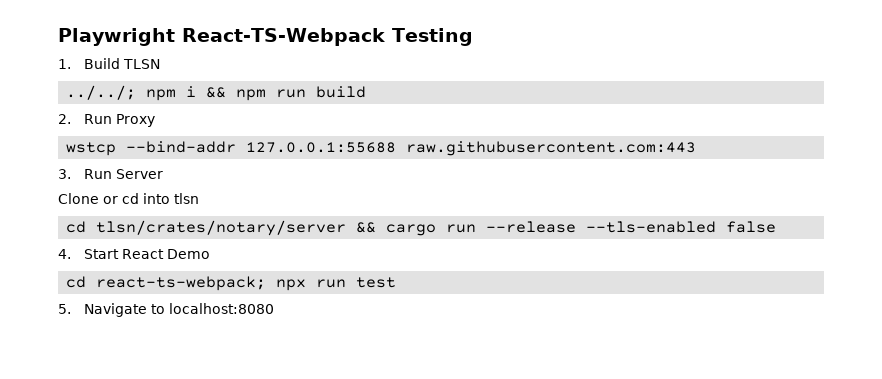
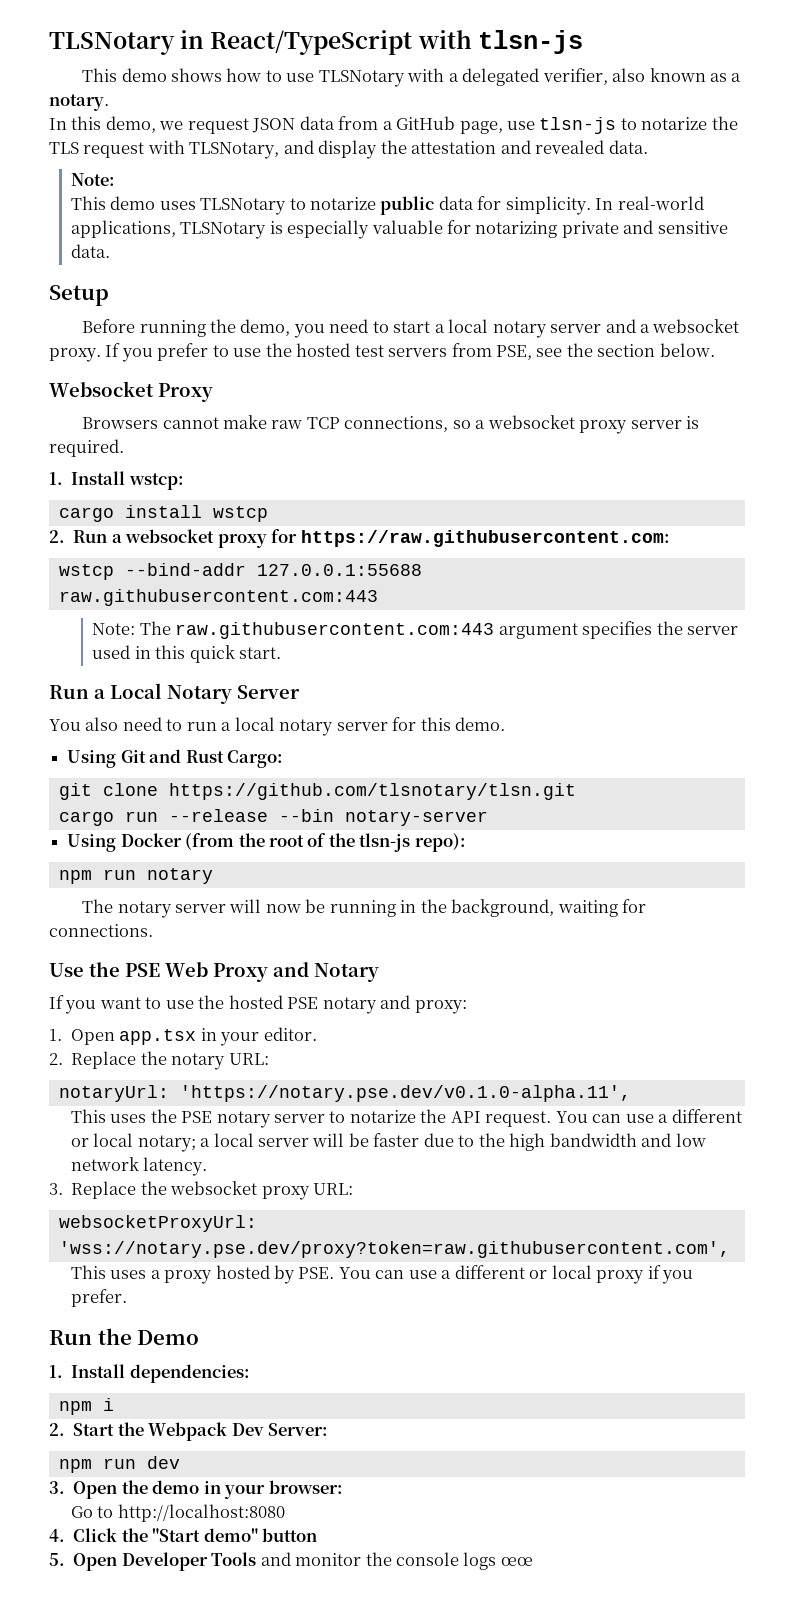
- Playwright React-TS-Webpack Testing
- 1. Build TLSN
- ../../; npm i && npm run build
- 2. Run Proxy
+ TLSNotary in React/TypeScript with tlsn-js
+ This demo shows how to use TLSNotary with a delegated verifier, also known as a notary.
+ In this demo, we request JSON data from a GitHub page, use tlsn-js to notarize the TLS request with TLSNotary, and display the attestation and revealed data.
+ Note:
+ This demo uses TLSNotary to notarize public data for simplicity. In real-world applications, TLSNotary is especially valuable for notarizing private and sensitive data.
+ Setup
+ Before running the demo, you need to start a local notary server and a websocket proxy. If you prefer to use the hosted test servers from PSE, see the section below.
+ Websocket Proxy
+ Browsers cannot make raw TCP connections, so a websocket proxy server is required.
+ 1. Install wstcp:
+ cargo install wstcp
+ 2. Run a websocket proxy for https://raw.githubusercontent.com:
  wstcp --bind-addr 127.0.0.1:55688 raw.githubusercontent.com:443
- 3. Run Server
- Clone or cd into tlsn
- cd tlsn/crates/notary/server && cargo run --release --tls-enabled false
- 4. Start React Demo
- cd react-ts-webpack; npx run test
- 5. Navigate to localhost:8080
+ Note: The raw.githubusercontent.com:443 argument specifies the server used in this quick start.
+ Run a Local Notary Server
+ You also need to run a local notary server for this demo.
+ Using Git and Rust Cargo:
+ git clone https://github.com/tlsnotary/tlsn.git
+ cargo run --release --bin notary-server
+ Using Docker (from the root of the tlsn-js repo):
+ npm run notary
+ The notary server will now be running in the background, waiting for connections.
+ Use the PSE Web Proxy and Notary
+ If you want to use the hosted PSE notary and proxy:
+ 1. Open app.tsx in your editor.
+ 2. Replace the notary URL:
+ notaryUrl: 'https://notary.pse.dev/v0.1.0-alpha.11',
+ This uses the PSE notary server to notarize the API request. You can use a different or local notary; a local server will be faster due to the high bandwidth and low network latency.
+ 3. Replace the websocket proxy URL:
+ websocketProxyUrl: 'wss://notary.pse.dev/proxy?token=raw.githubusercontent.com',
+ This uses a proxy hosted by PSE. You can use a different or local proxy if you prefer.
+ Run the Demo
+ 1. Install dependencies:
+ npm i
+ 2. Start the Webpack Dev Server:
+ npm run dev
+ 3. Open the demo in your browser:
+ Go to http://localhost:8080
+ 4. Click the "Start demo" button
+ 5. Open Developer Tools and monitor the console logs œœ

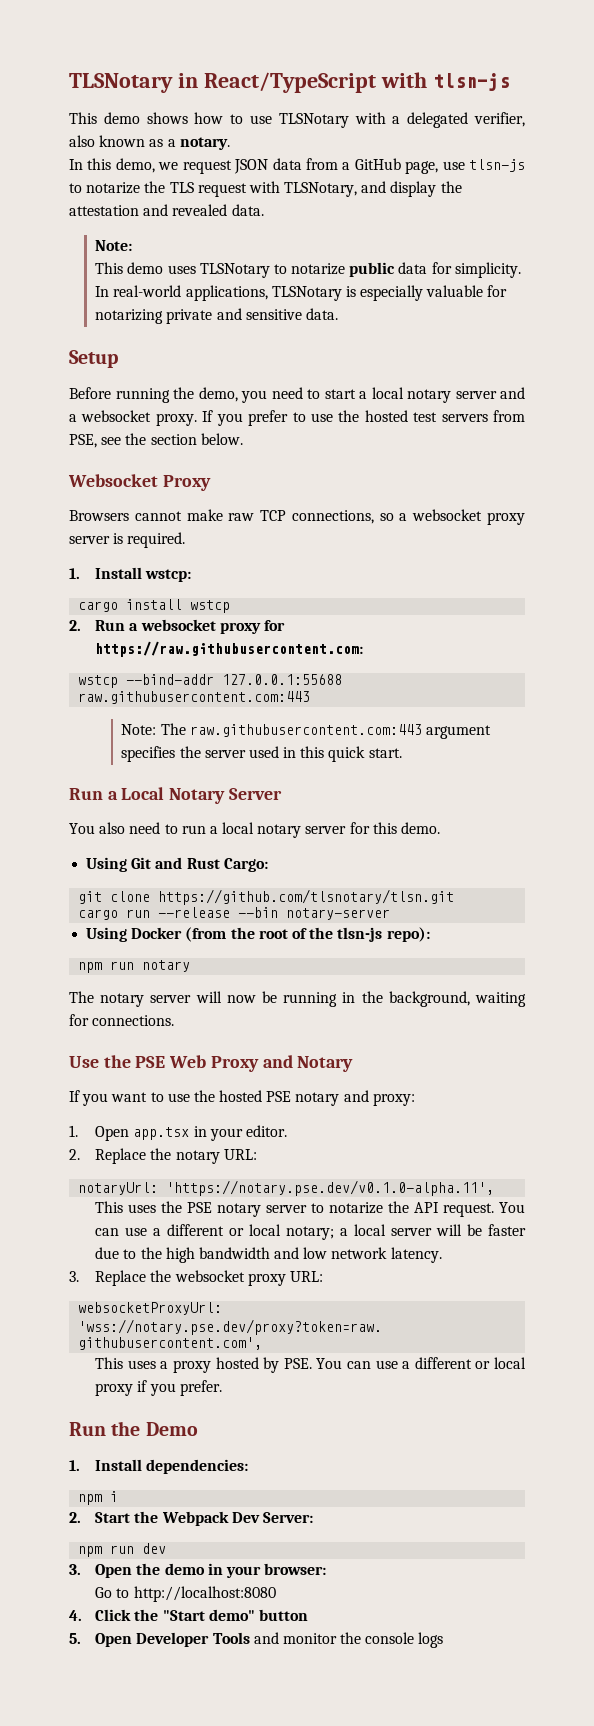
- 5. Open Developer Tools and monitor the console logs œœ
+ 5. Open Developer Tools and monitor the console logs

